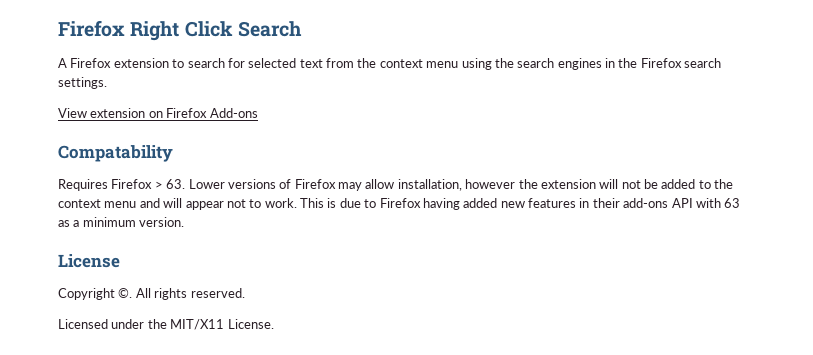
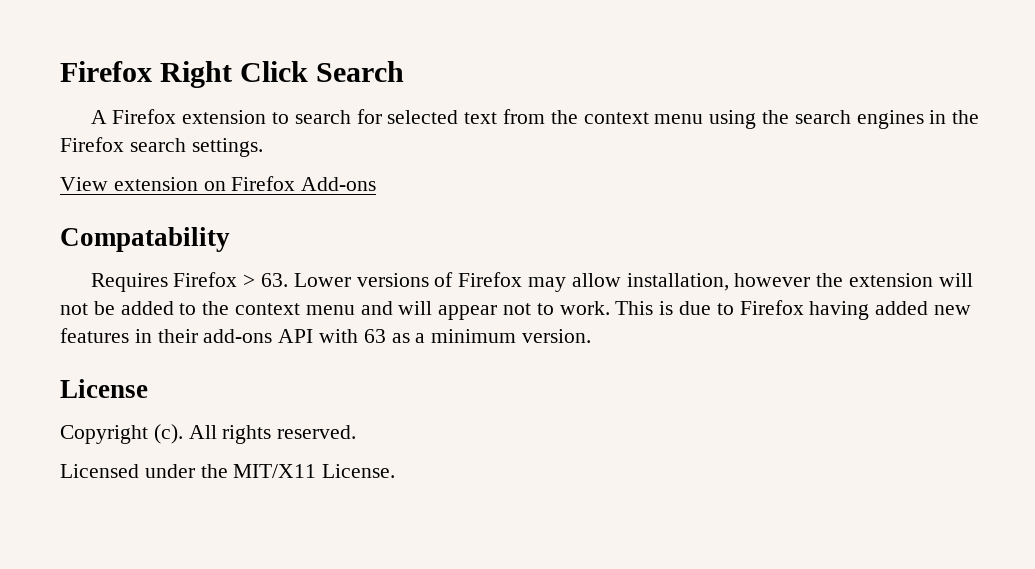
- Copyright ©.
+ Copyright (c).

